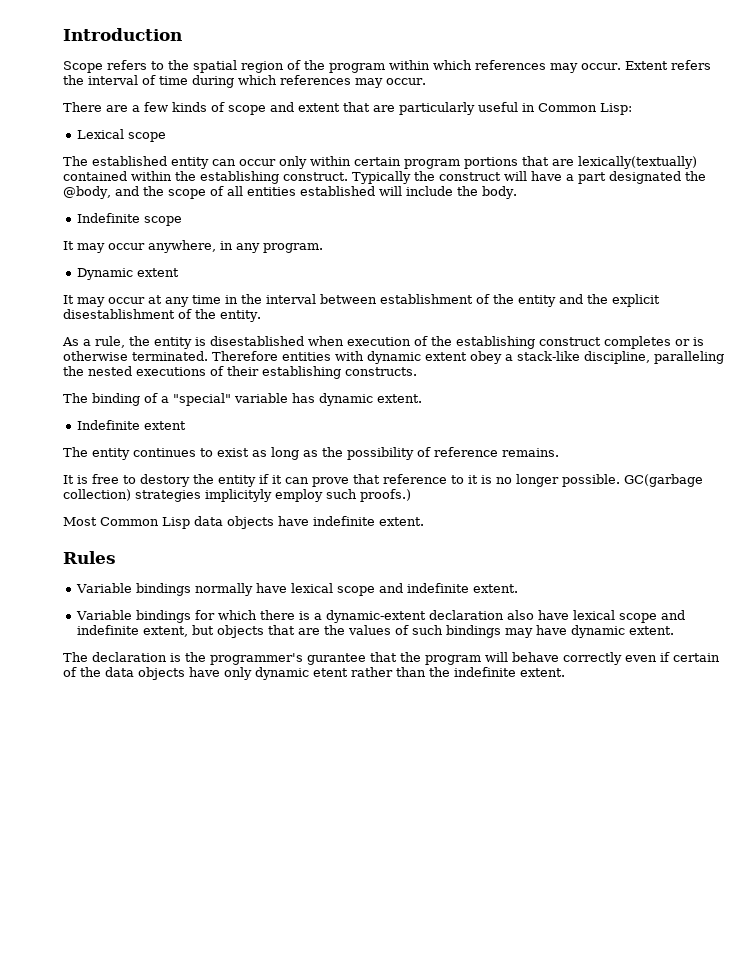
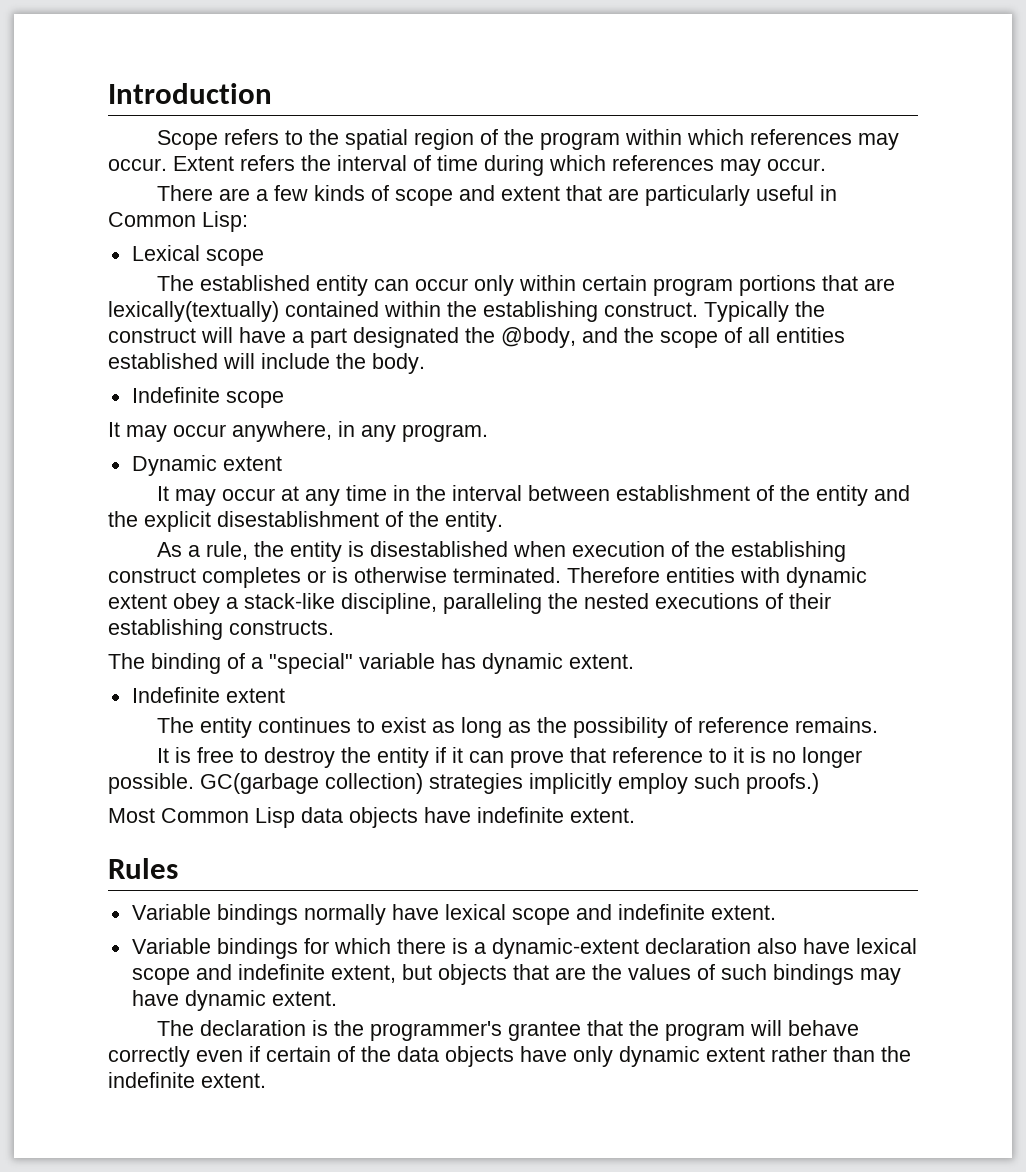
- It is free to destory the entity if it can prove that reference to it is no longer possible.
+ It is free to destroy the entity if it can prove that reference to it is no longer possible.
- GC(garbage collection) strategies implicityly employ such proofs.)
+ GC(garbage collection) strategies implicitly employ such proofs.)
- The declaration is the programmer's gurantee that the program will behave correctly even if certain of the data objects have only dynamic etent rather than the indefinite extent.
+ The declaration is the programmer's grantee that the program will behave correctly even if certain of the data objects have only dynamic extent rather than the indefinite extent.

